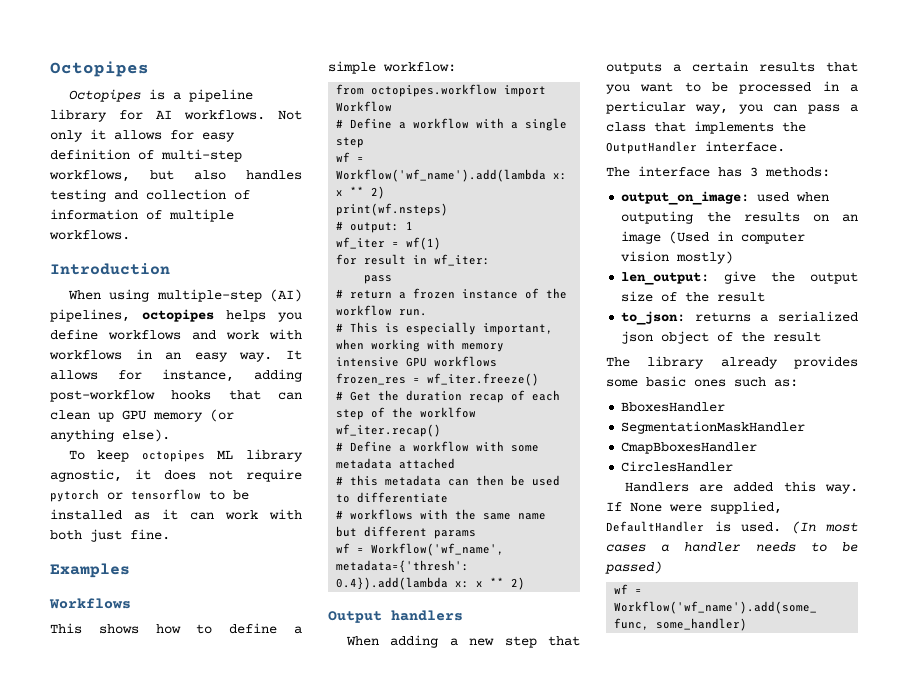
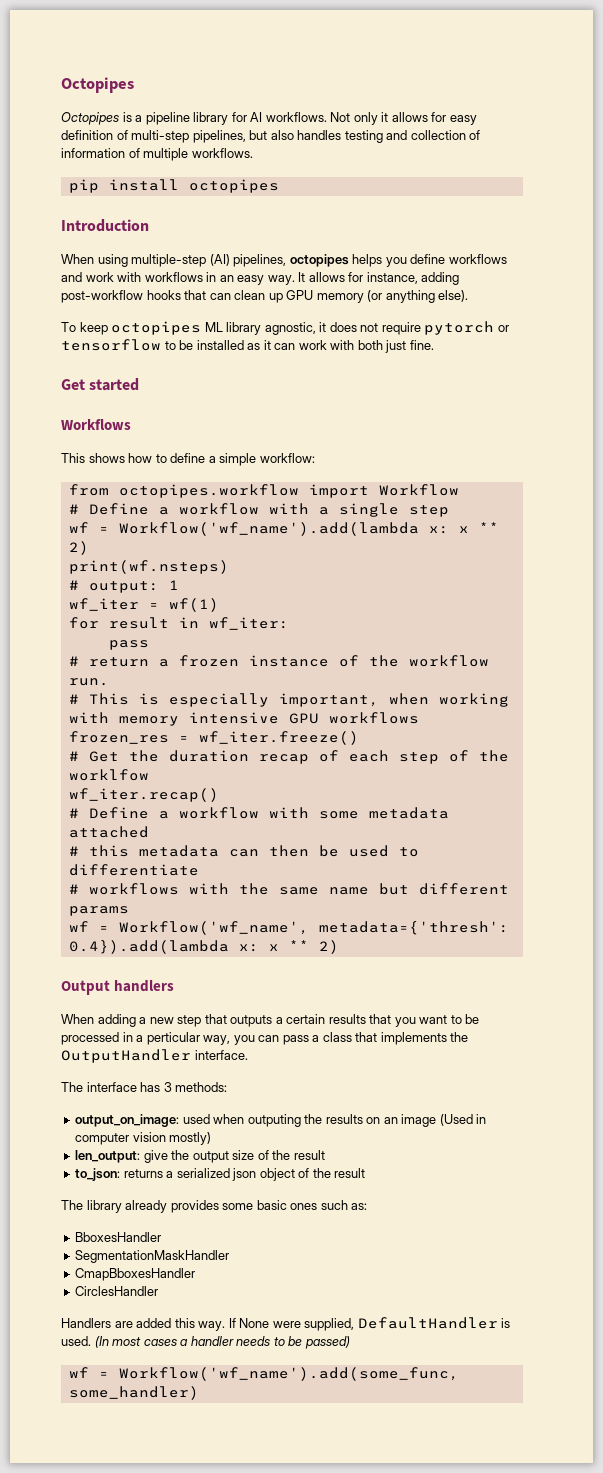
- Not only it allows for easy definition of multi-step workflows, but also handles testing and collection of information of multiple workflows.
+ Not only it allows for easy definition of multi-step pipelines, but also handles testing and collection of information of multiple workflows.
+ pip install octopipes
- Examples
+ Get started

